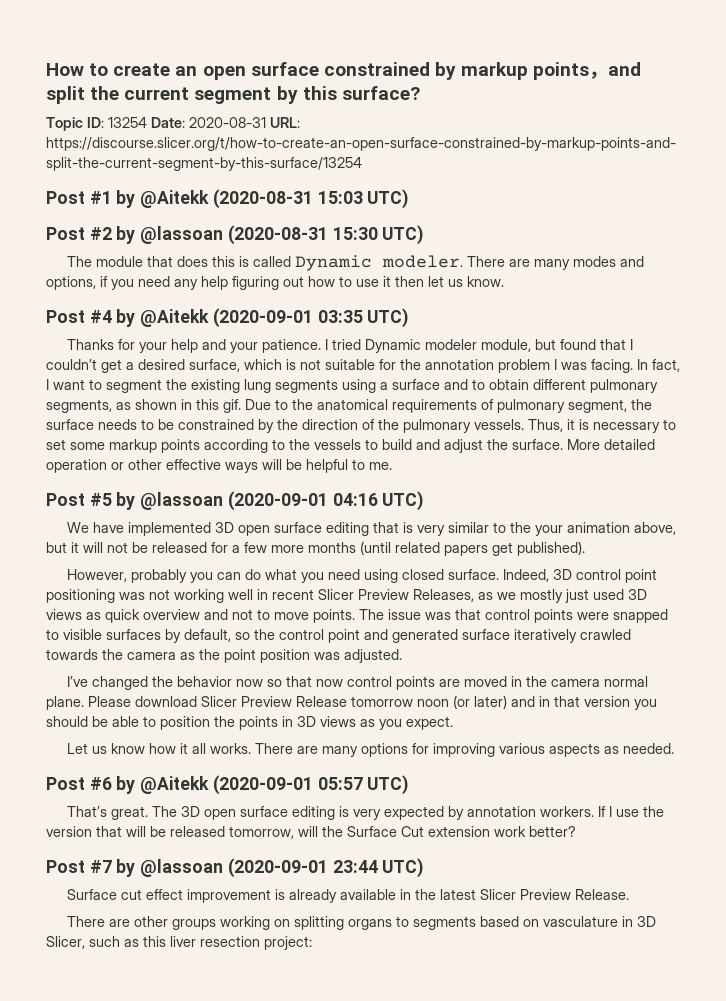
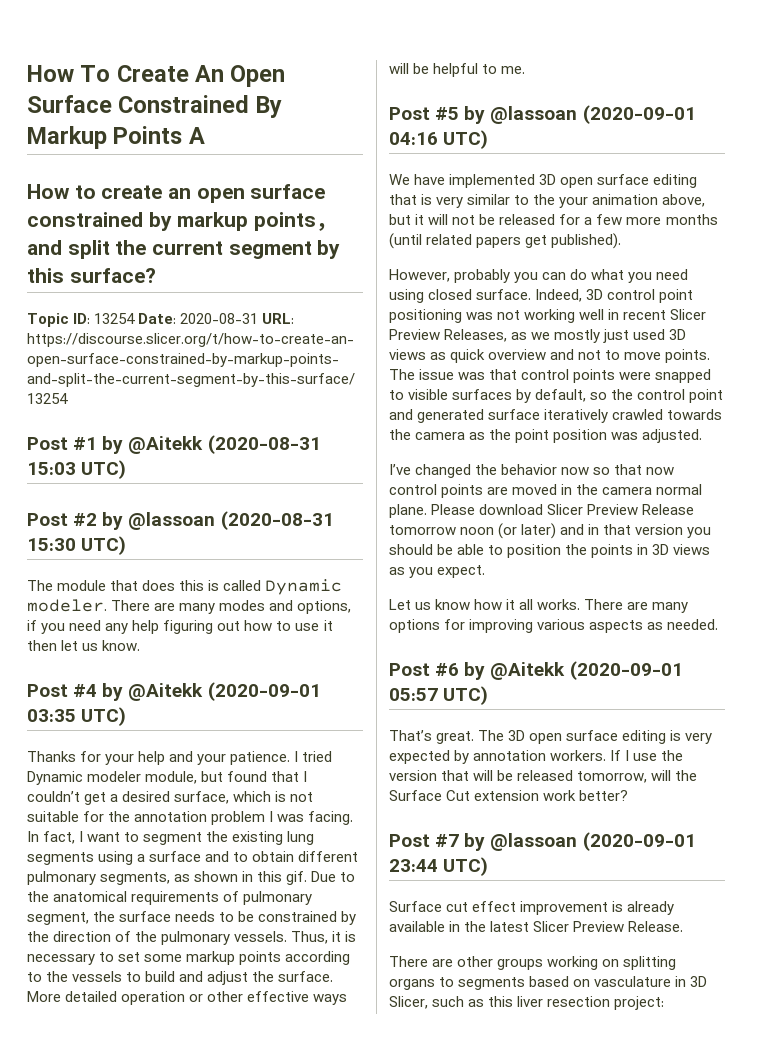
+ How To Create An Open Surface Constrained By Markup Points A

